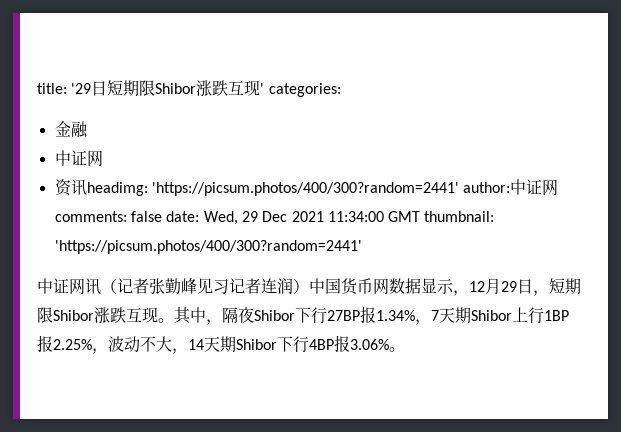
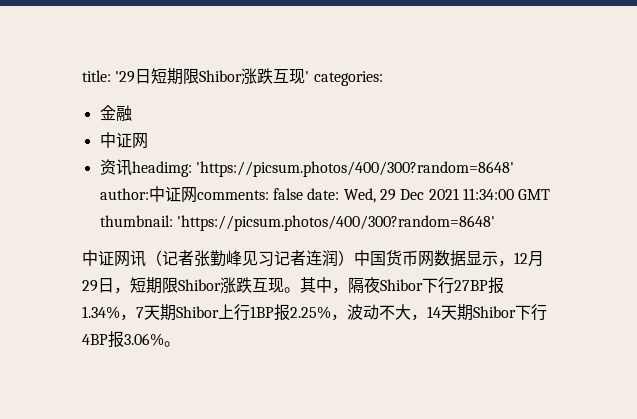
- 资讯headimg: 'https://picsum.photos/400/300?random=2441' author:中证网comments: false date: Wed, 29 Dec 2021 11:34:00 GMT thumbnail: 'https://picsum.photos/400/300?random=2441'
+ 资讯headimg: 'https://picsum.photos/400/300?random=8648' author:中证网comments: false date: Wed, 29 Dec 2021 11:34:00 GMT thumbnail: 'https://picsum.photos/400/300?random=8648'

